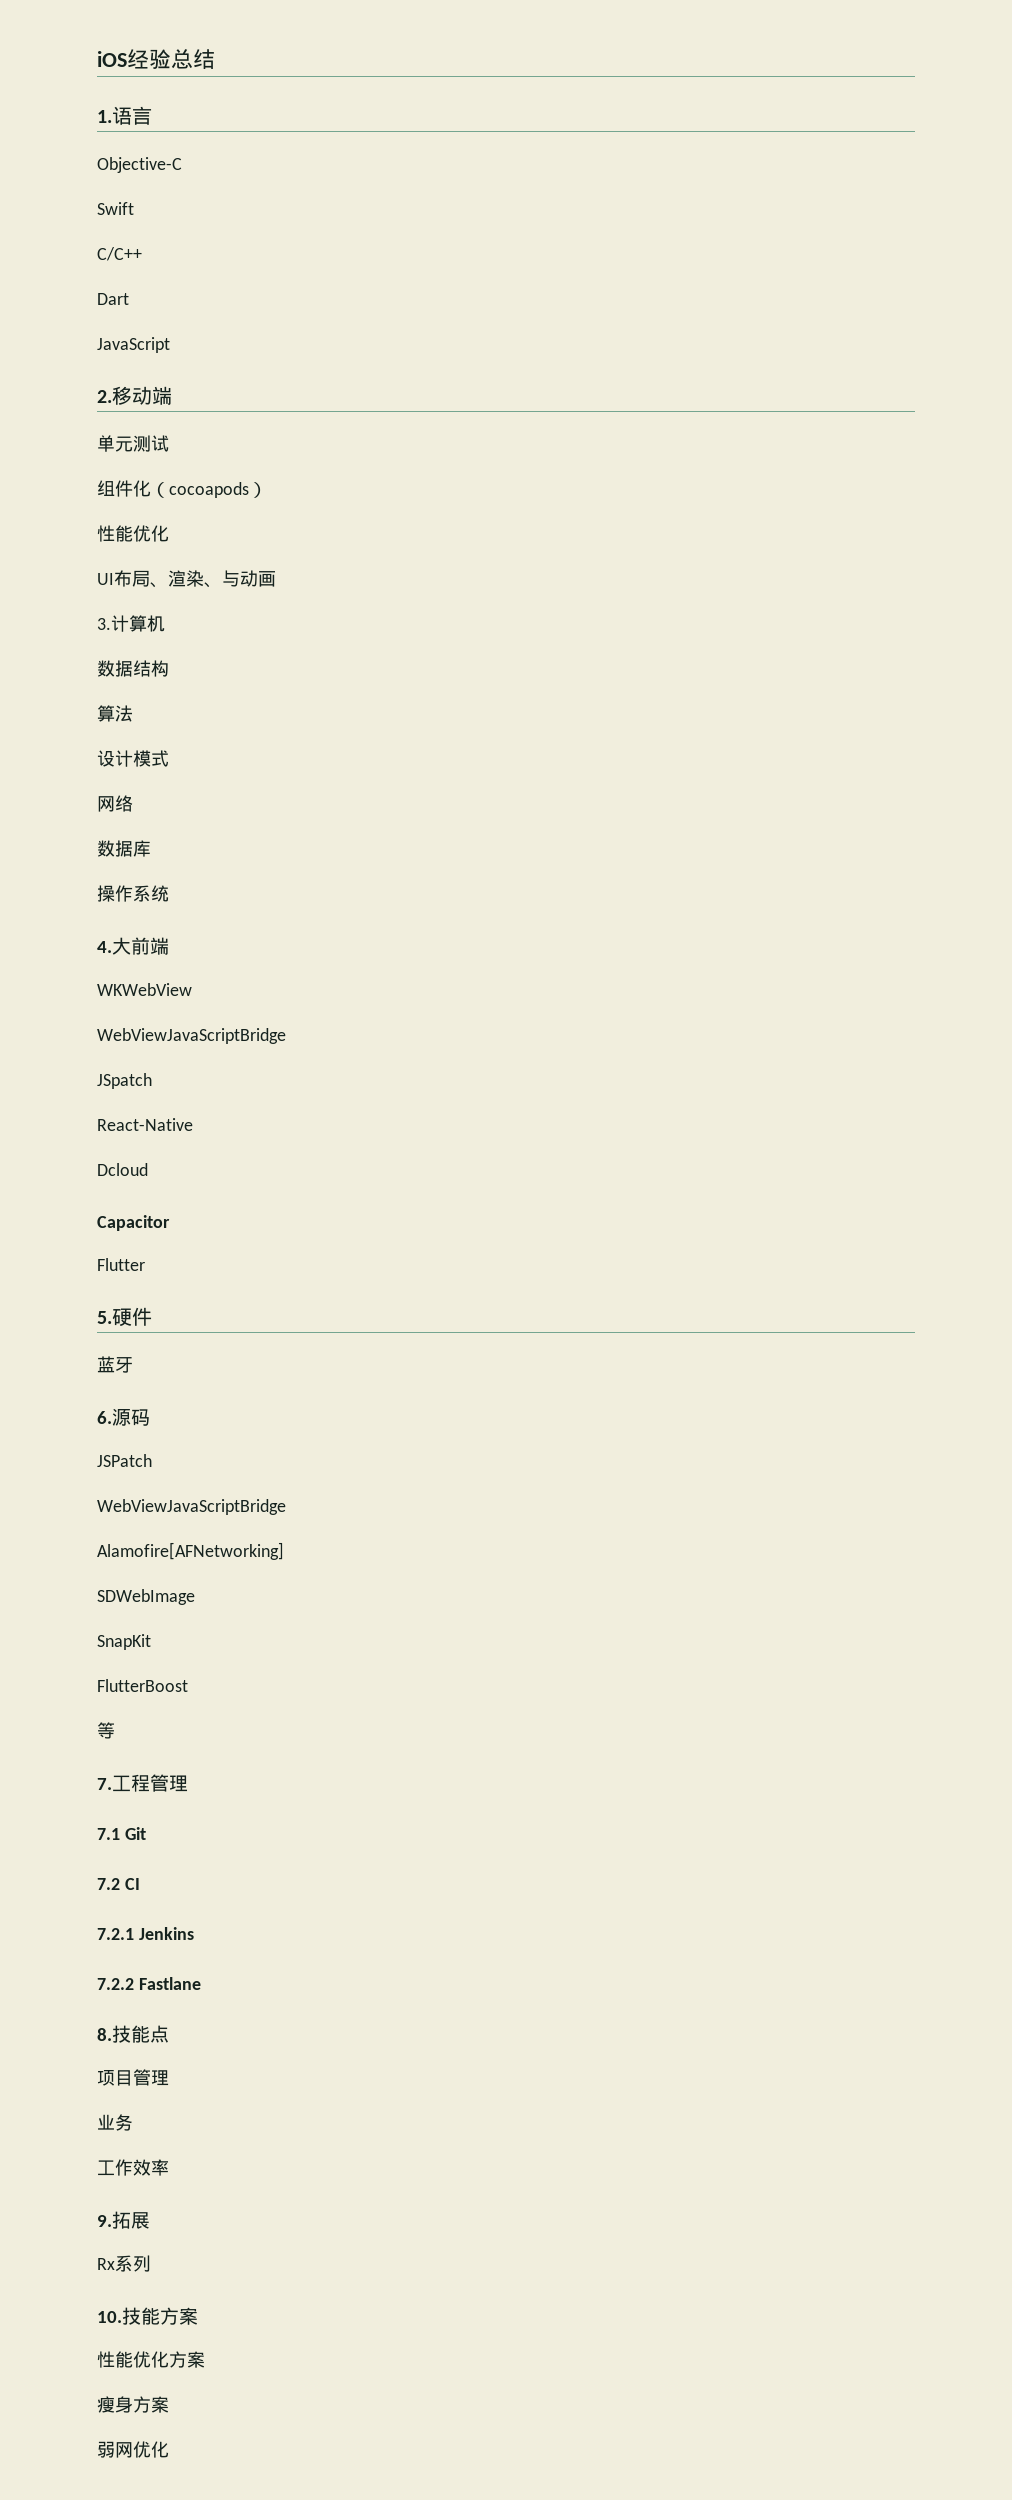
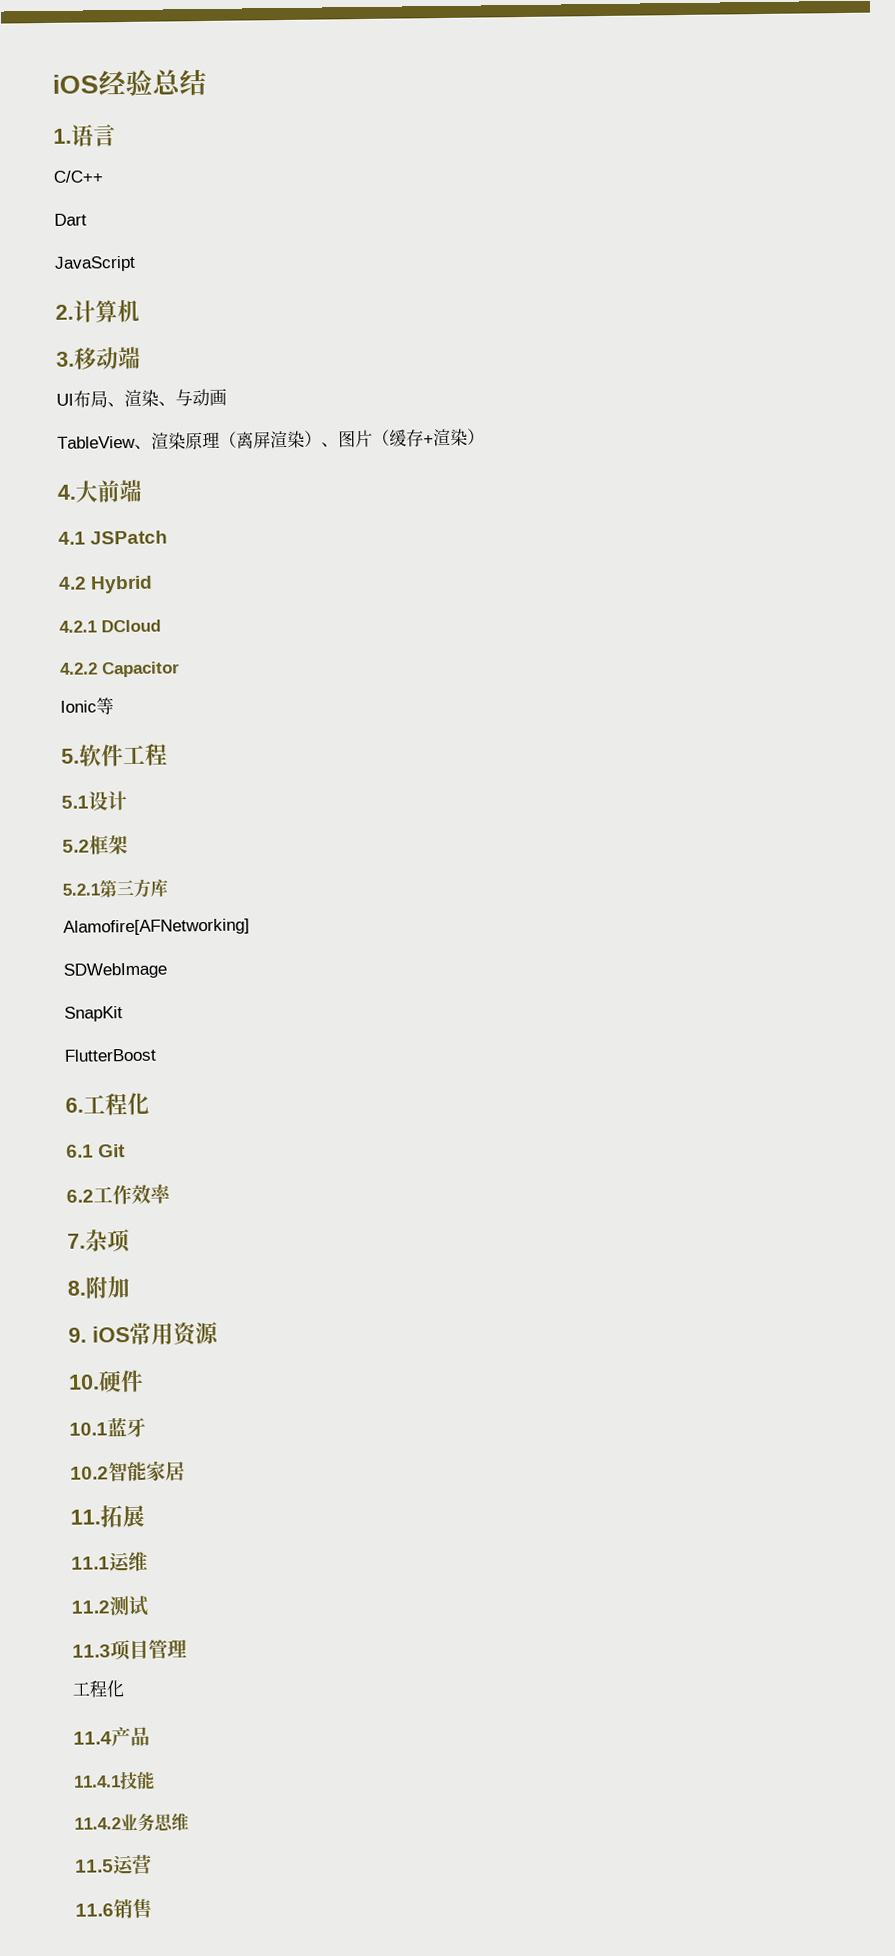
- Objective-C
- Swift
- 2.移动端
+ 2.计算机
+ 3.移动端
- 单元测试
- 组件化（cocoapods）
- 性能优化
- 3.计算机
- 数据结构
- 算法
- 设计模式
- 网络
- 数据库
- 操作系统
+ TableView、渲染原理（离屏渲染）、图片（缓存+渲染）
  4.大前端
- WKWebView
- WebViewJavaScriptBridge
- JSpatch
- React-Native
- Dcloud
- Capacitor
+ 4.1 JSPatch
+ 4.2 Hybrid
+ 4.2.1 DCloud
+ 4.2.2 Capacitor
- Flutter
+ Ionic等
- 5.硬件
- 蓝牙
- 6.源码
- JSPatch
- WebViewJavaScriptBridge
+ 5.软件工程
+ 5.1设计
+ 5.2框架
+ 5.2.1第三方库
  Alamofire[AFNetworking]
  SDWebImage
  SnapKit
  FlutterBoost
- 等
- 7.工程管理
- 7.1 Git
- 7.2 CI
- 7.2.1 Jenkins
- 7.2.2 Fastlane
- 8.技能点
- 项目管理
- 业务
- 工作效率
- 9.拓展
- Rx系列
- 10.技能方案
- 性能优化方案
- 瘦身方案
- 弱网优化
+ 6.工程化
+ 6.1 Git
+ 6.2工作效率
+ 7.杂项
+ 8.附加
+ 9. iOS常用资源
+ 10.硬件
+ 10.1蓝牙
+ 10.2智能家居
+ 11.拓展
+ 11.1运维
+ 11.2测试
+ 11.3项目管理
+ 工程化
+ 11.4产品
+ 11.4.1技能
+ 11.4.2业务思维
+ 11.5运营
+ 11.6销售

